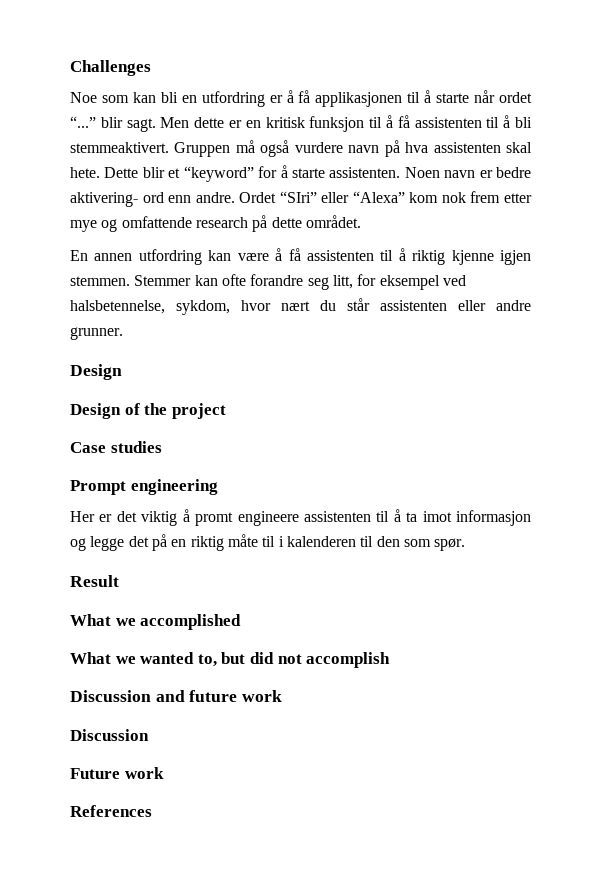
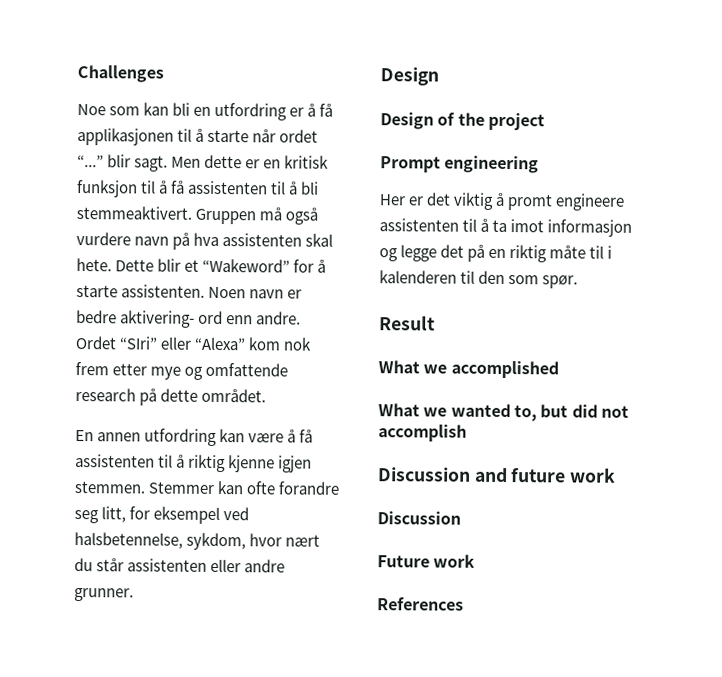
- Dette blir et “keyword” for å starte assistenten.
+ Dette blir et “Wakeword” for å starte assistenten.
- Case studies

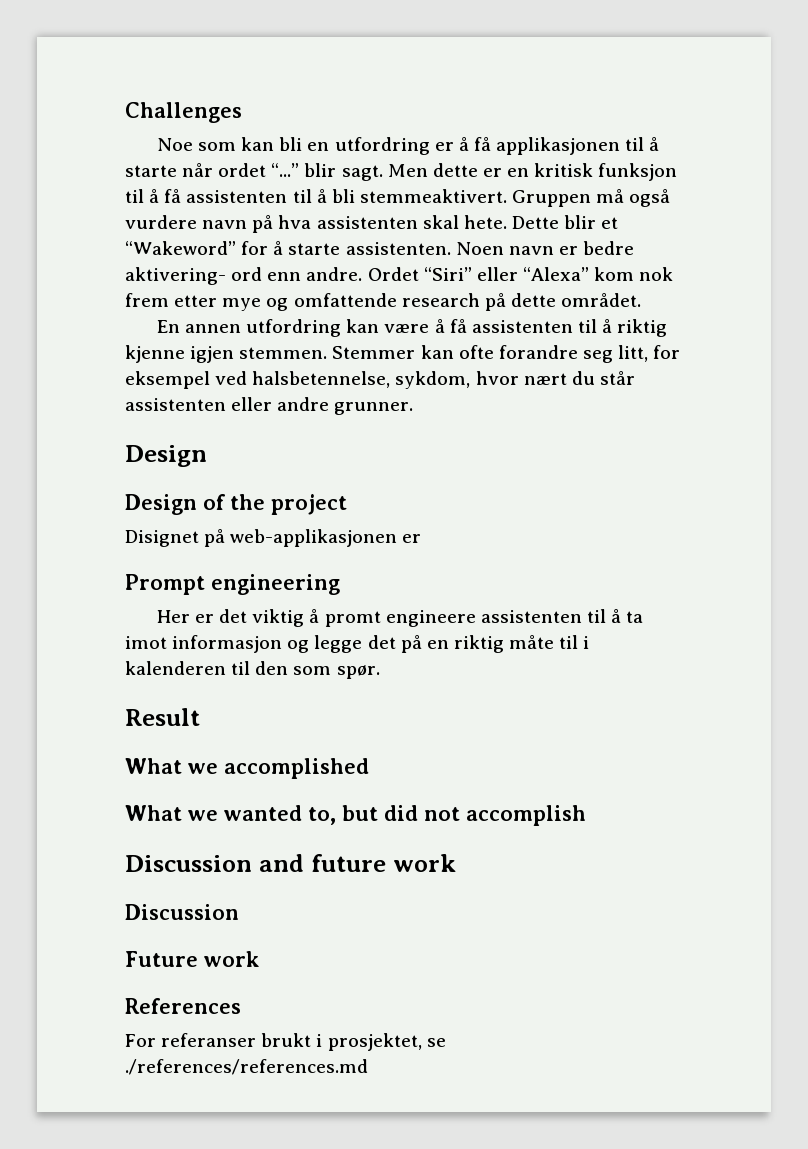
- Ordet “SIri” eller “Alexa” kom nok frem etter mye og omfattende research på dette området.
+ Ordet “Siri” eller “Alexa” kom nok frem etter mye og omfattende research på dette området.
+ Disignet på web-applikasjonen er
+ For referanser brukt i prosjektet, se ./references/references.md

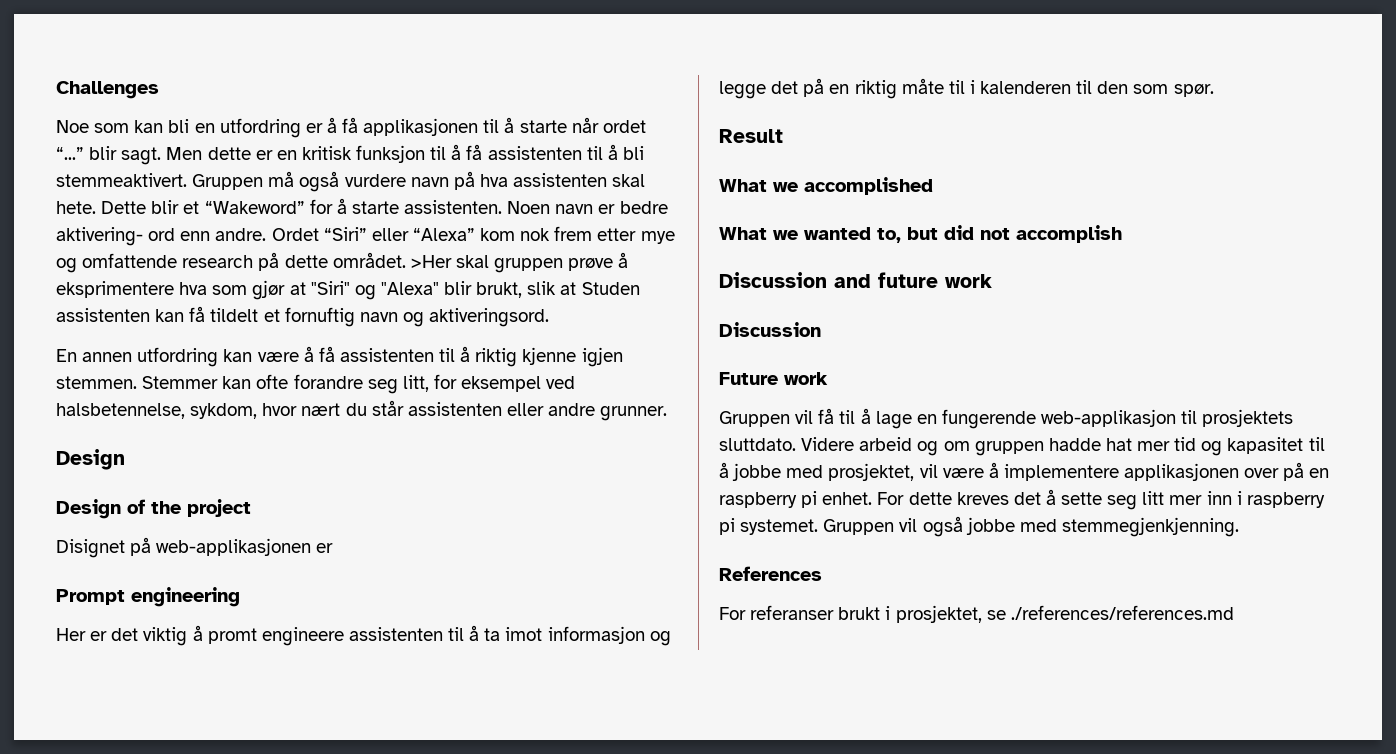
+ >Her skal gruppen prøve å eksprimentere hva som gjør at "Siri" og "Alexa" blir brukt, slik at Studen assistenten kan få tildelt et fornuftig navn og aktiveringsord.
+ Gruppen vil få til å lage en fungerende web-applikasjon til prosjektets sluttdato. Videre arbeid og om gruppen hadde hat mer tid og kapasitet til å jobbe med prosjektet, vil være å implementere applikasjonen over på en raspberry pi enhet. For dette kreves det å sette seg litt mer inn i raspberry pi systemet. Gruppen vil også jobbe med stemmegjenkjenning.

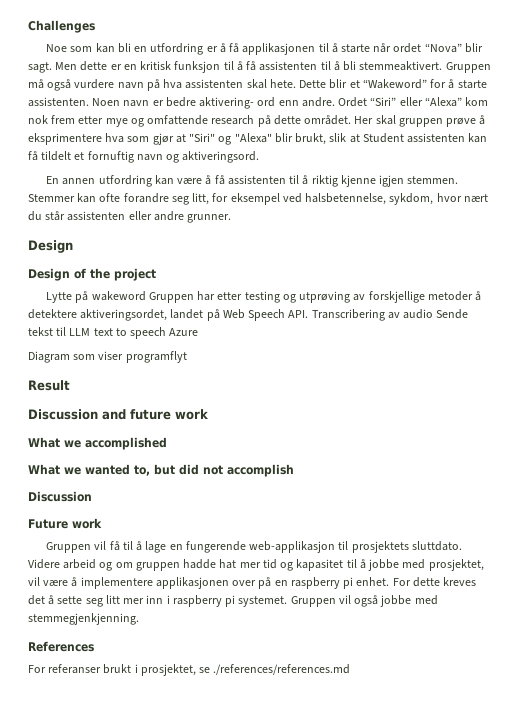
- Noe som kan bli en utfordring er å få applikasjonen til å starte når ordet “...” blir sagt.
+ Noe som kan bli en utfordring er å få applikasjonen til å starte når ordet “Nova” blir sagt.
- >Her skal gruppen prøve å eksprimentere hva som gjør at "Siri" og "Alexa" blir brukt, slik at Studen assistenten kan få tildelt et fornuftig navn og aktiveringsord.
+ Her skal gruppen prøve å eksprimentere hva som gjør at "Siri" og "Alexa" blir brukt, slik at Student assistenten kan få tildelt et fornuftig navn og aktiveringsord.
- Disignet på web-applikasjonen er
- Prompt engineering
- Her er det viktig å promt engineere assistenten til å ta imot informasjon og legge det på en riktig måte til i kalenderen til den som spør.
+ Lytte på wakeword Gruppen har etter testing og utprøving av forskjellige metoder å detektere aktiveringsordet, landet på Web Speech API. Transcribering av audio Sende tekst til LLM text to speech Azure
+ Diagram som viser programflyt
  Result
+ Discussion and future work
- Discussion and future work

